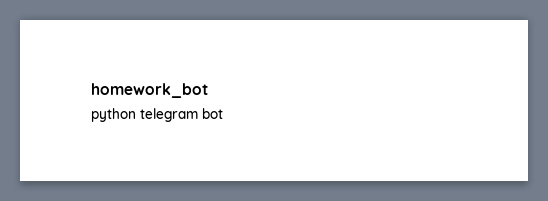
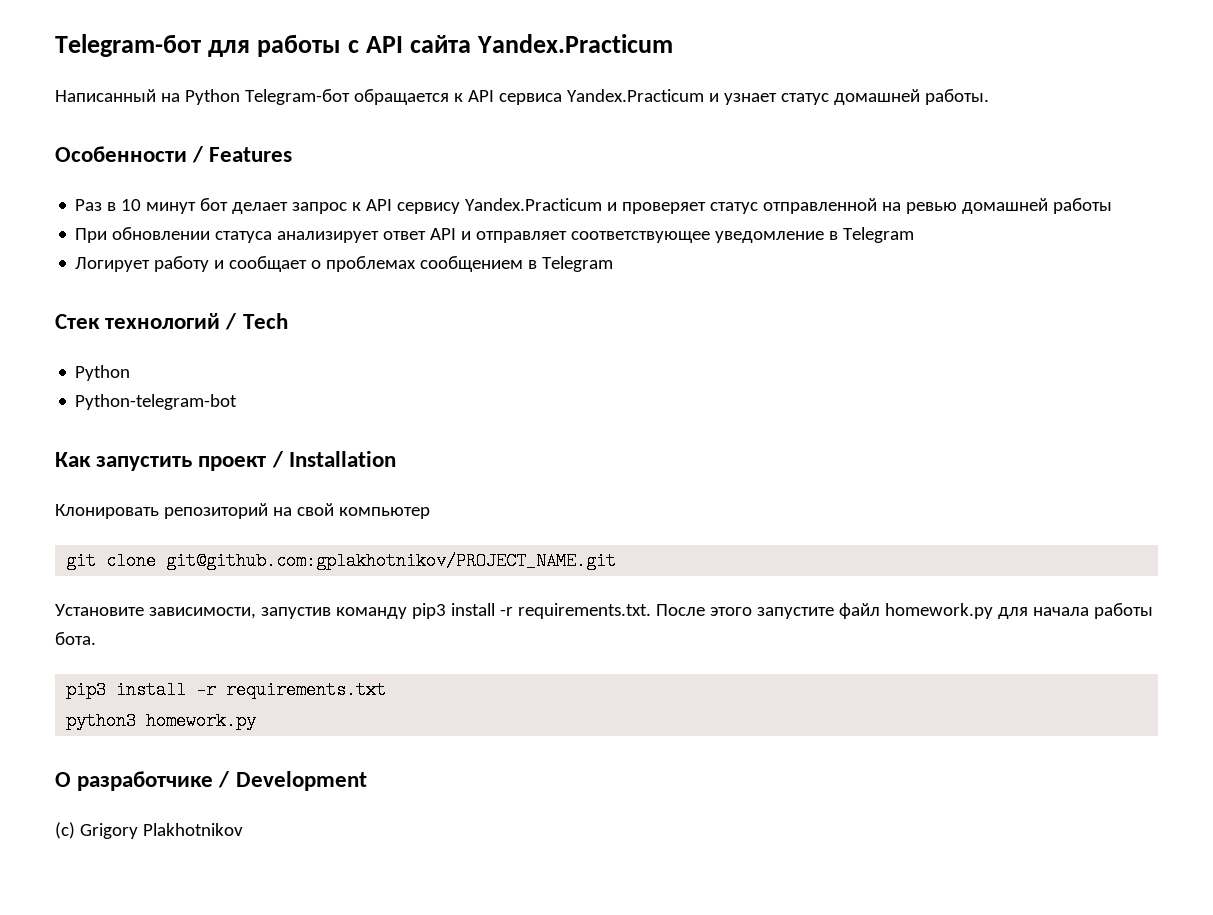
- homework_bot
- python telegram bot
+ Telegram-бот для работы с API сайта Yandex.Practicum
+ Написанный на Python Telegram-бот обращается к API сервиса Yandex.Practicum и узнает статус домашней работы.
+ Особенности / Features
+ Раз в 10 минут бот делает запрос к API сервису Yandex.Practicum и проверяет статус отправленной на ревью домашней работы
+ При обновлении статуса анализирует ответ API и отправляет соответствующее уведомление в Telegram
+ Логирует работу и сообщает о проблемах сообщением в Telegram
+ Стек технологий / Tech
+ Python
+ Python-telegram-bot
+ Как запустить проект / Installation
+ Клонировать репозиторий на свой компьютер
+ git clone git@github.com:gplakhotnikov/PROJECT_NAME.git
+ Установите зависимости, запустив команду pip3 install -r requirements.txt. После этого запустите файл homework.py для начала работы бота.
+ pip3 install -r requirements.txt
+ python3 homework.py
+ О разработчике / Development
+ (с) Grigory Plakhotnikov

